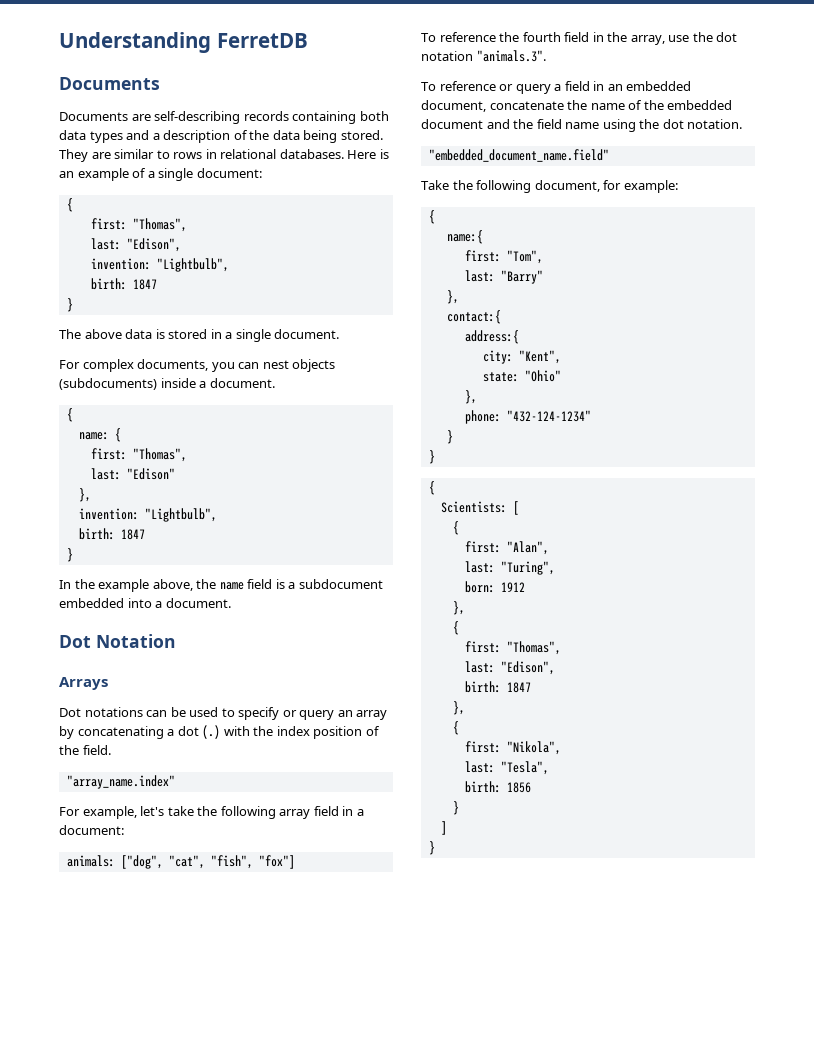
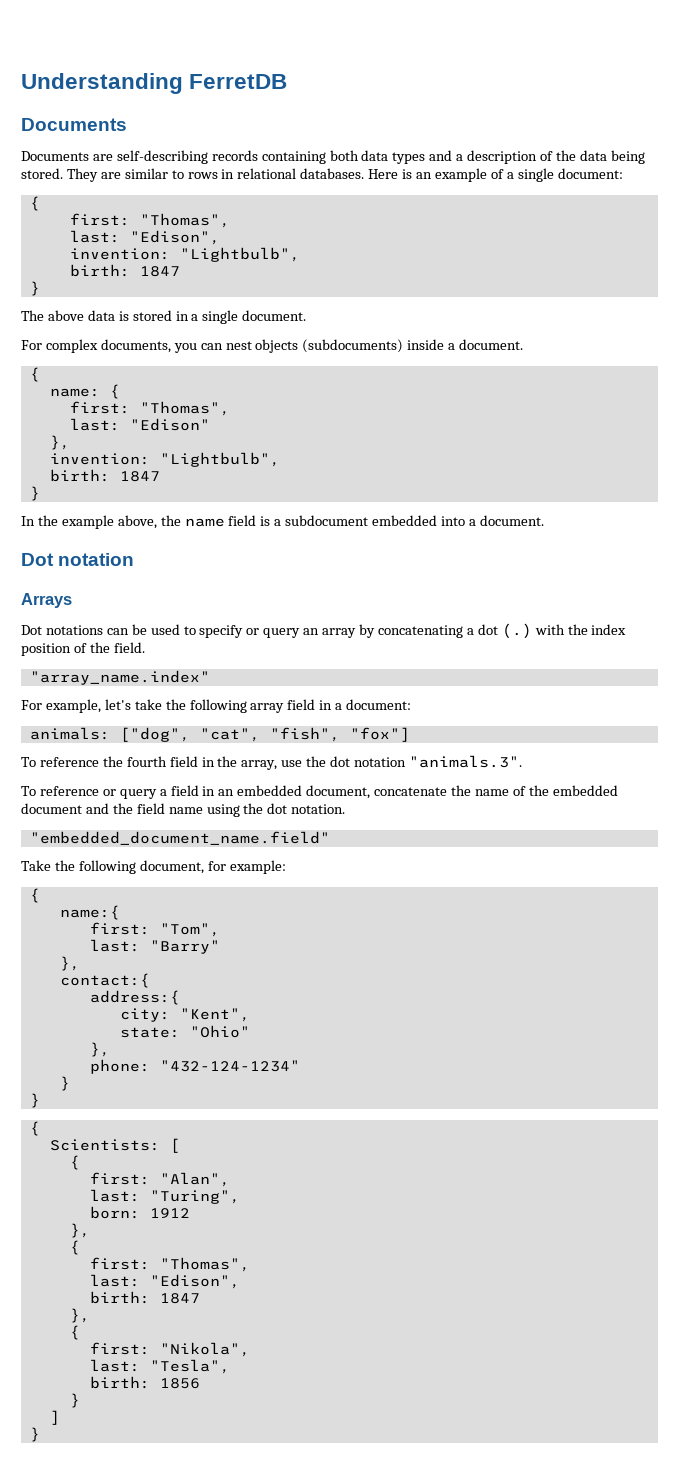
- Dot Notation
+ Dot notation

